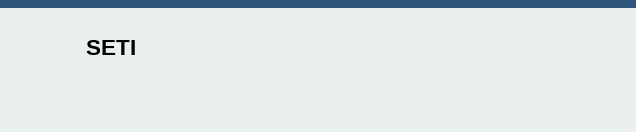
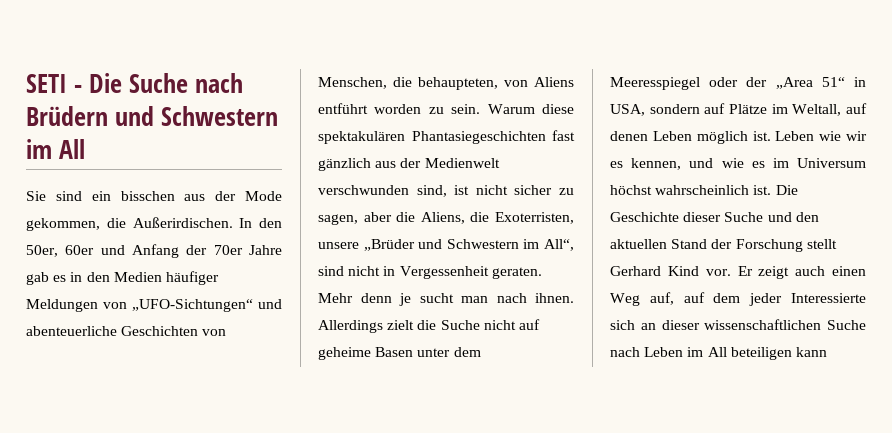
- SETI
+ SETI - Die Suche nach Brüdern und Schwestern im All
+ Sie sind ein bisschen aus der Mode gekommen, die Außerirdischen. In den 50er, 60er und Anfang der 70er Jahre gab es in den Medien häufiger Meldungen von „UFO-Sichtungen“ und abenteuerliche Geschichten von Menschen, die behaupteten, von Aliens entführt worden zu sein. Warum diese spektakulären Phantasiegeschichten fast gänzlich aus der Medienwelt verschwunden sind, ist nicht sicher zu sagen, aber die Aliens, die Exoterristen, unsere „Brüder und Schwestern im All“, sind nicht in Vergessenheit geraten. Mehr denn je sucht man nach ihnen. Allerdings zielt die Suche nicht auf geheime Basen unter dem Meeresspiegel oder der „Area 51“ in USA, sondern auf Plätze im Weltall, auf denen Leben möglich ist. Leben wie wir es kennen, und wie es im Universum höchst wahrscheinlich ist. Die Geschichte dieser Suche und den aktuellen Stand der Forschung stellt Gerhard Kind vor. Er zeigt auch einen Weg auf, auf dem jeder Interessierte sich an dieser wissenschaftlichen Suche nach Leben im All beteiligen kann

